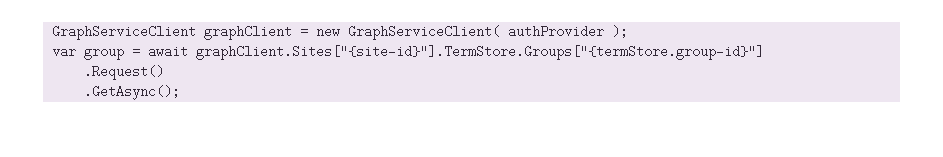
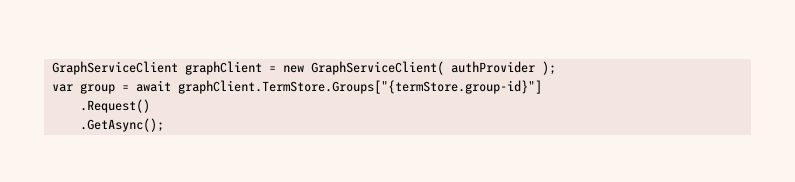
- var group = await graphClient.Sites["{site-id}"].TermStore.Groups["{termStore.group-id}"]
+ var group = await graphClient.TermStore.Groups["{termStore.group-id}"]

